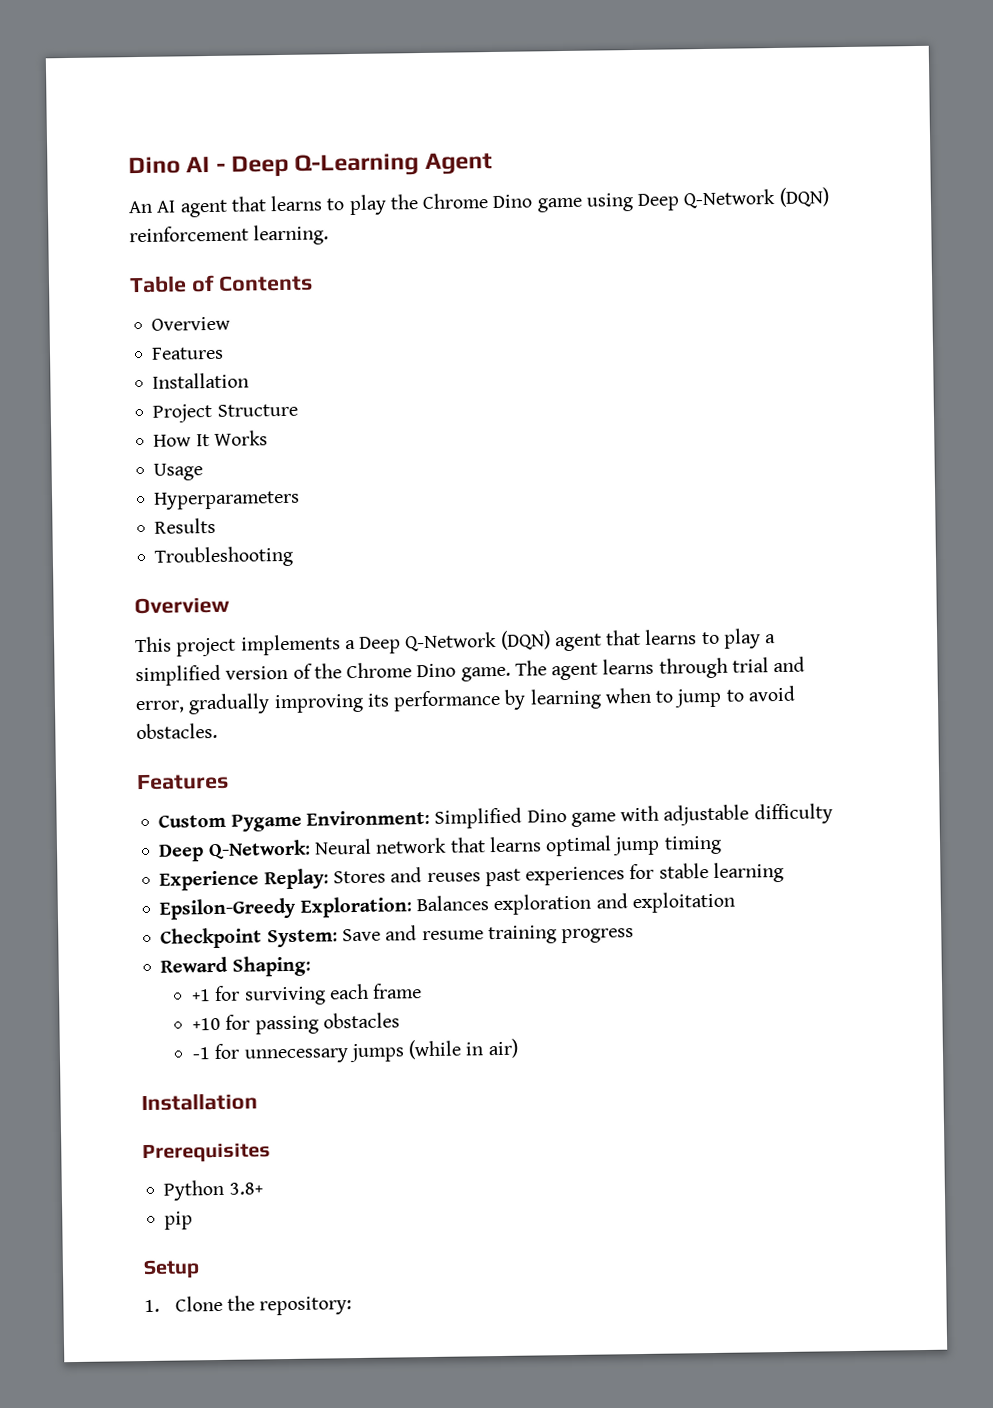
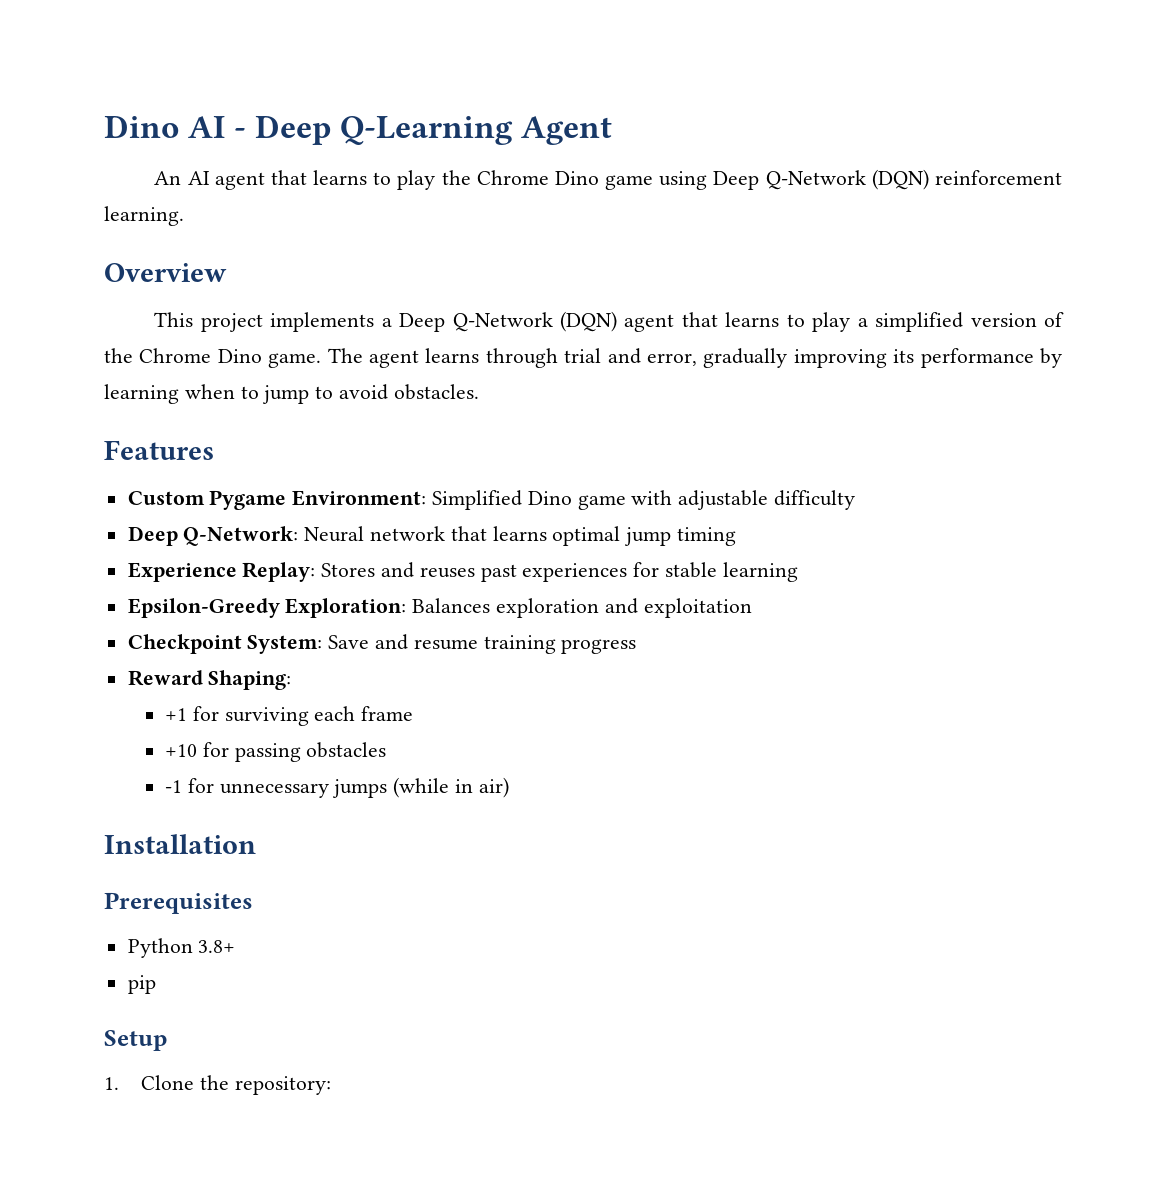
- Table of Contents
- Overview
- Features
- Installation
- Project Structure
- How It Works
- Usage
- Hyperparameters
- Results
- Troubleshooting

